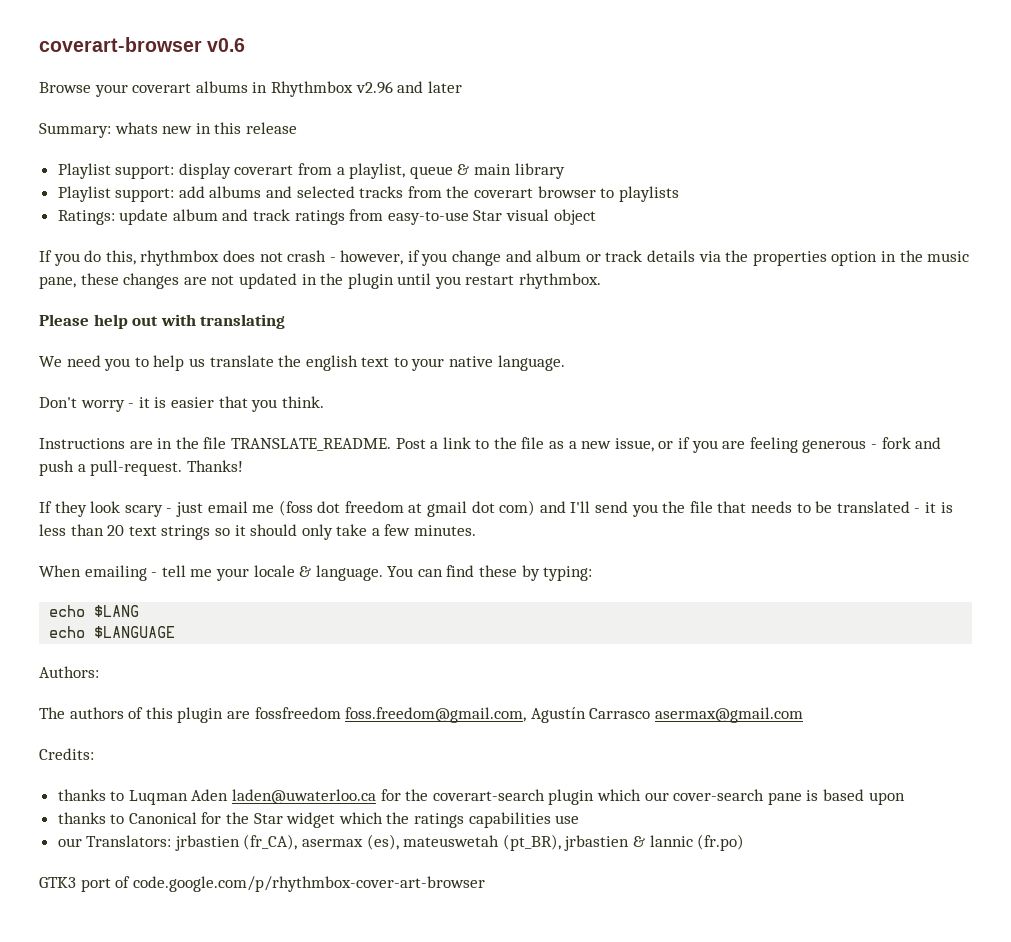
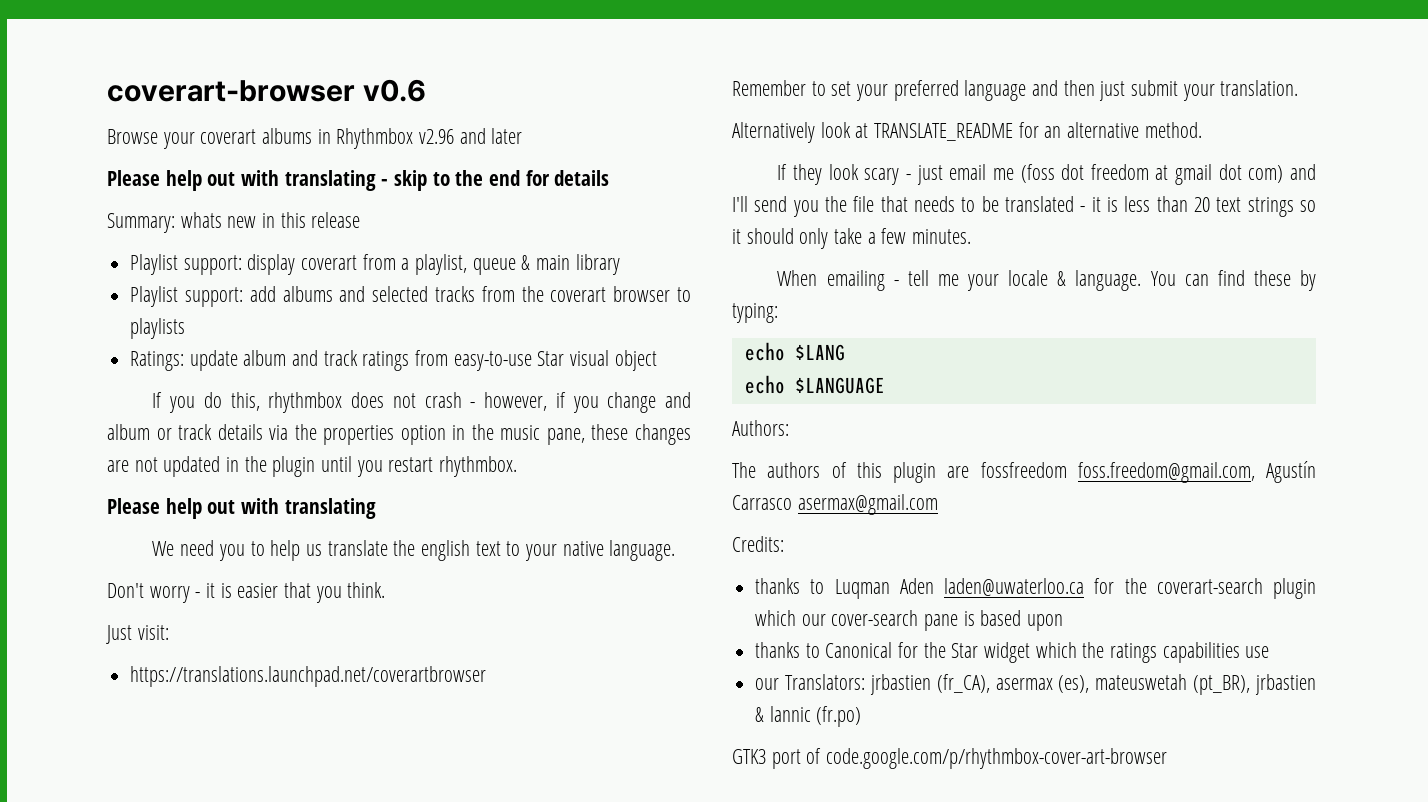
+ Please help out with translating - skip to the end for details
- Instructions are in the file TRANSLATE_README. Post a link to the file as a new issue, or if you are feeling generous - fork and push a pull-request. Thanks!
+ Just visit:
+ https://translations.launchpad.net/coverartbrowser
+ Remember to set your preferred language and then just submit your translation.
+ Alternatively look at TRANSLATE_README for an alternative method.

